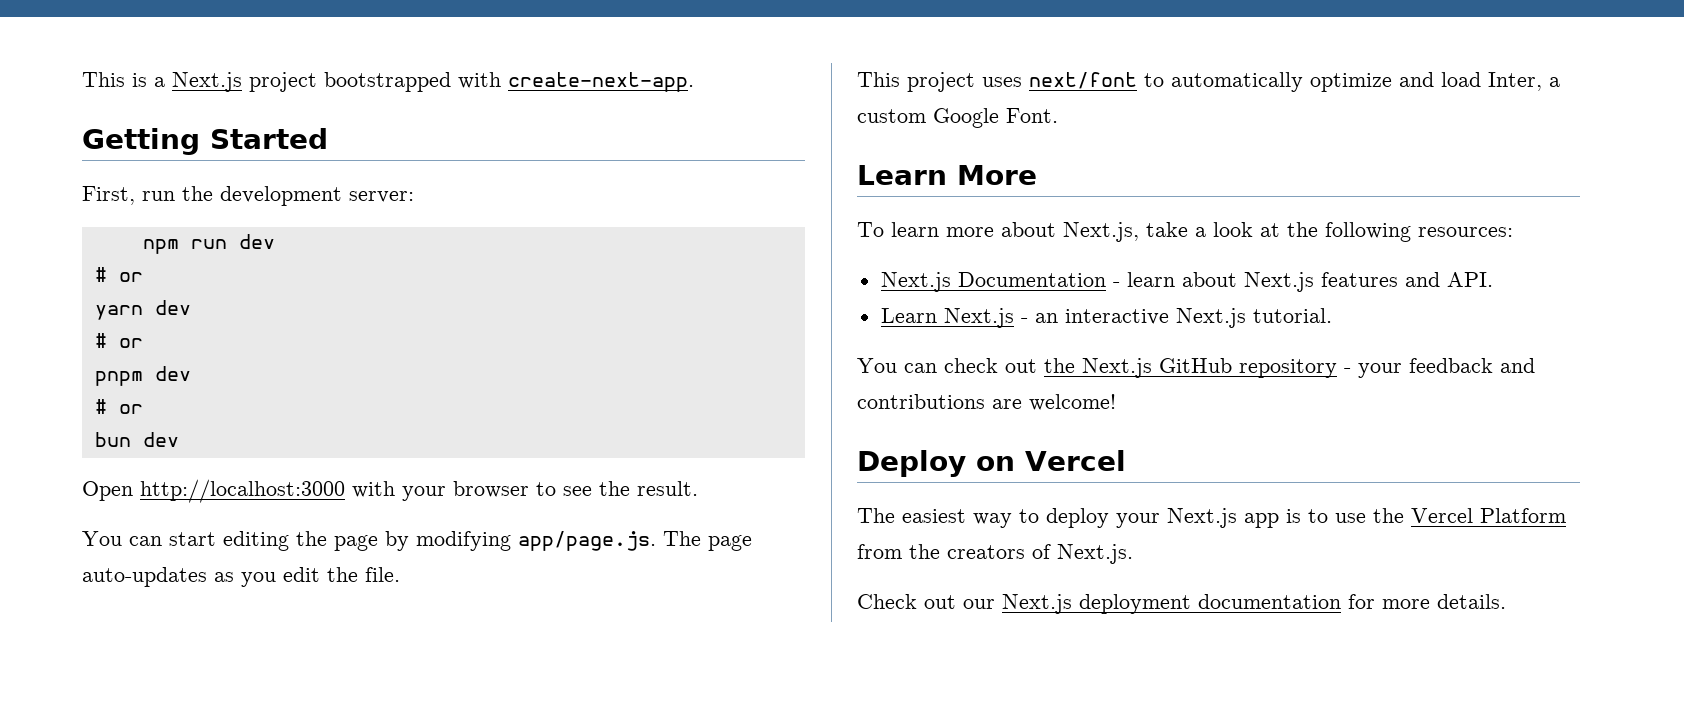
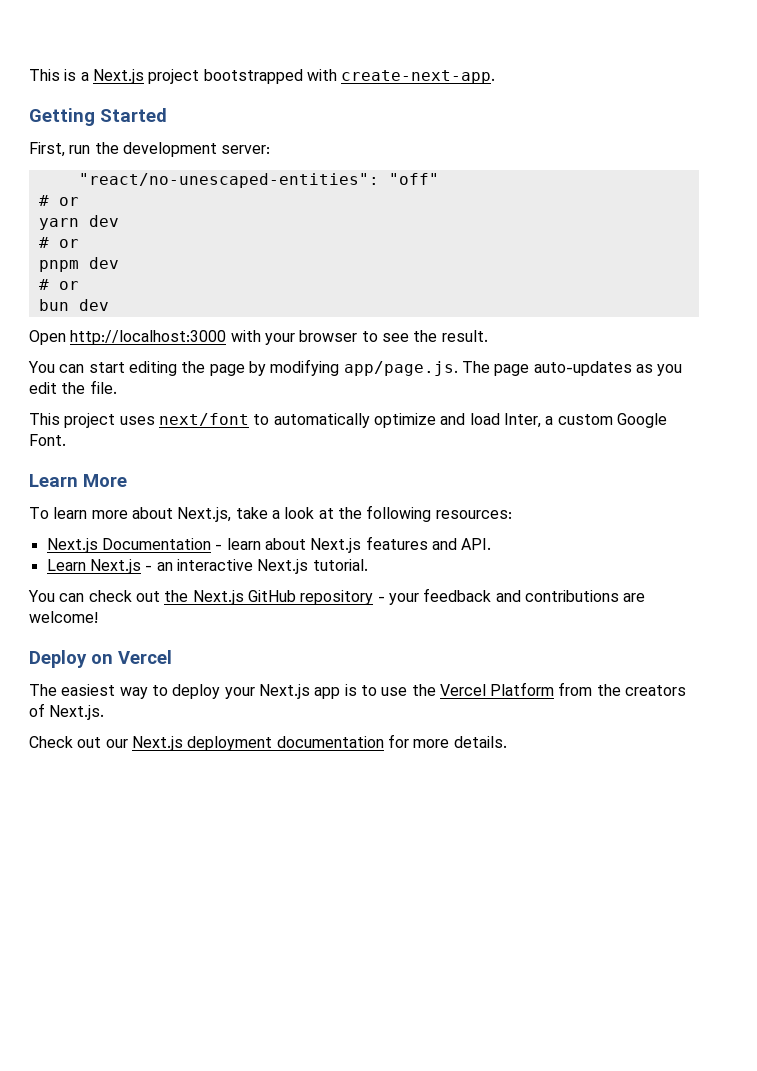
- npm run dev
+ "react/no-unescaped-entities": "off"

